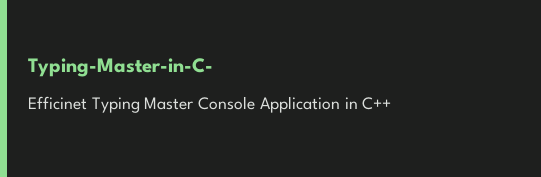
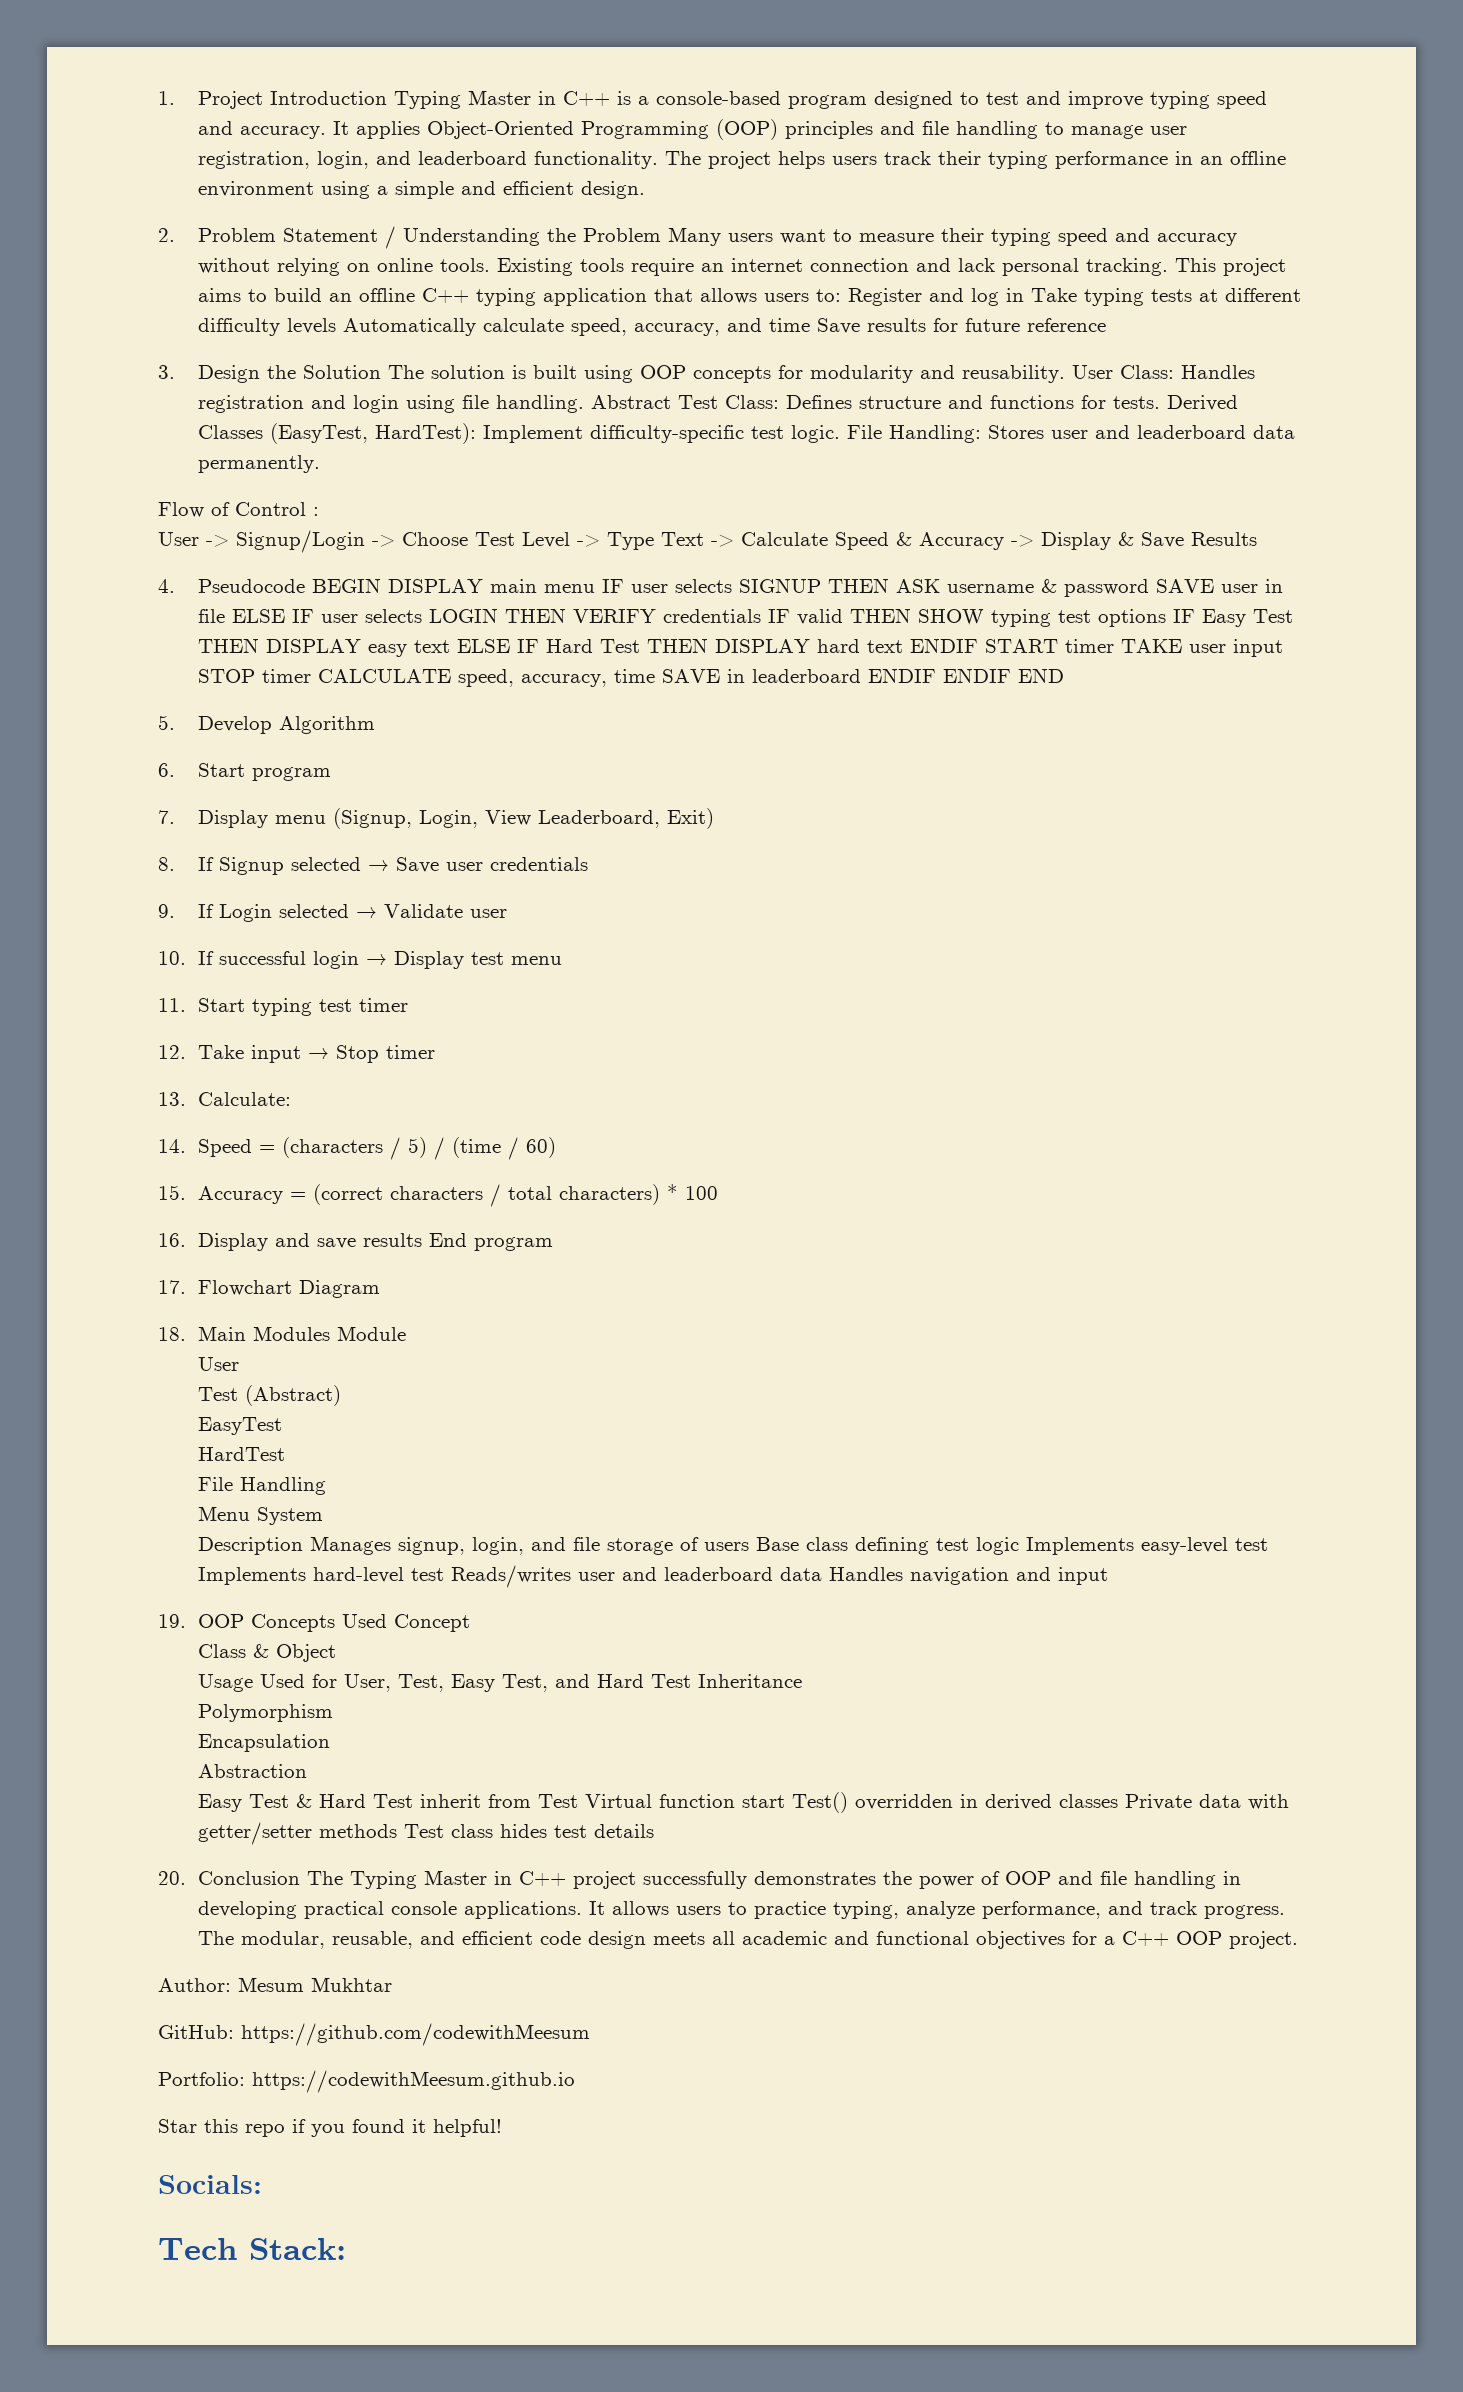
- Typing-Master-in-C-
- Efficinet Typing Master Console Application in C++
+ 1. Project Introduction Typing Master in C++ is a console-based program designed to test and improve typing speed and accuracy. It applies Object-Oriented Programming (OOP) principles and file handling to manage user registration, login, and leaderboard functionality. The project helps users track their typing performance in an offline environment using a simple and efficient design.
+ 2. Problem Statement / Understanding the Problem Many users want to measure their typing speed and accuracy without relying on online tools. Existing tools require an internet connection and lack personal tracking. This project aims to build an offline C++ typing application that allows users to: Register and log in Take typing tests at different difficulty levels Automatically calculate speed, accuracy, and time Save results for future reference
+ 3. Design the Solution The solution is built using OOP concepts for modularity and reusability. User Class: Handles registration and login using file handling. Abstract Test Class: Defines structure and functions for tests. Derived Classes (EasyTest, HardTest): Implement difficulty-specific test logic. File Handling: Stores user and leaderboard data permanently.
+ Flow of Control :
+ User -> Signup/Login -> Choose Test Level -> Type Text -> Calculate Speed & Accuracy -> Display & Save Results
+ 4. Pseudocode BEGIN DISPLAY main menu IF user selects SIGNUP THEN ASK username & password SAVE user in file ELSE IF user selects LOGIN THEN VERIFY credentials IF valid THEN SHOW typing test options IF Easy Test THEN DISPLAY easy text ELSE IF Hard Test THEN DISPLAY hard text ENDIF START timer TAKE user input STOP timer CALCULATE speed, accuracy, time SAVE in leaderboard ENDIF ENDIF END
+ 5. Develop Algorithm
+ 6. Start program
+ 7. Display menu (Signup, Login, View Leaderboard, Exit)
+ 8. If Signup selected → Save user credentials
+ 9. If Login selected → Validate user
+ 10. If successful login → Display test menu
+ 11. Start typing test timer
+ 12. Take input → Stop timer
+ 13. Calculate:
+ 14. Speed = (characters / 5) / (time / 60)
+ 15. Accuracy = (correct characters / total characters) * 100
+ 16. Display and save results End program
+ 17. Flowchart Diagram
+ 18. Main Modules Module
+ User
+ Test (Abstract)
+ EasyTest
+ HardTest
+ File Handling
+ Menu System
+ Description Manages signup, login, and file storage of users Base class defining test logic Implements easy-level test Implements hard-level test Reads/writes user and leaderboard data Handles navigation and input
+ 19. OOP Concepts Used Concept
+ Class & Object
+ Usage Used for User, Test, Easy Test, and Hard Test Inheritance
+ Polymorphism
+ Encapsulation
+ Abstraction
+ Easy Test & Hard Test inherit from Test Virtual function start Test() overridden in derived classes Private data with getter/setter methods Test class hides test details
+ 20. Conclusion The Typing Master in C++ project successfully demonstrates the power of OOP and file handling in developing practical console applications. It allows users to practice typing, analyze performance, and track progress. The modular, reusable, and efficient code design meets all academic and functional objectives for a C++ OOP project.
+ Author: Mesum Mukhtar
+ GitHub: https://github.com/codewithMeesum
+ Portfolio: https://codewithMeesum.github.io
+ Star this repo if you found it helpful!
+ Socials:
+ Tech Stack:

